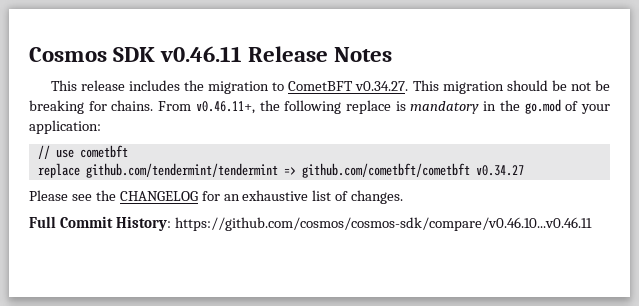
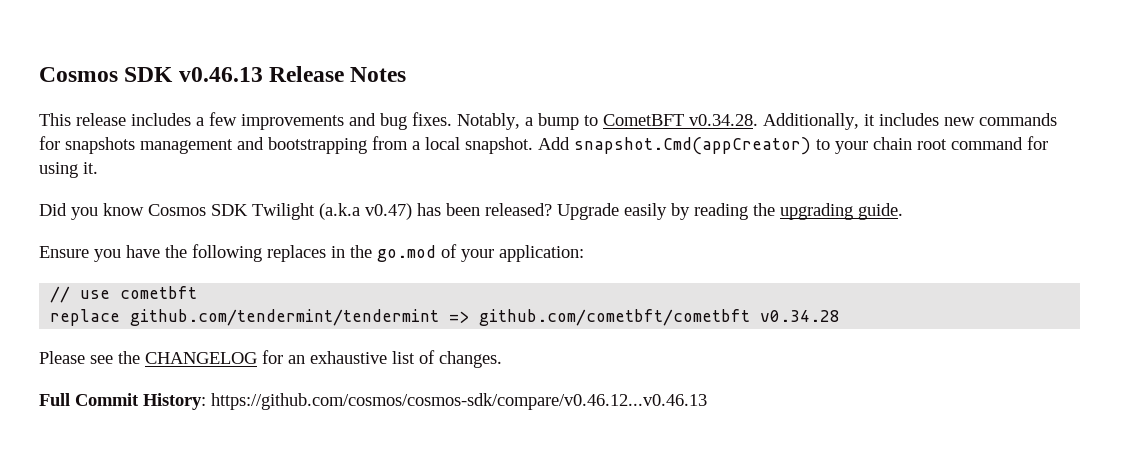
- Cosmos SDK v0.46.11 Release Notes
+ Cosmos SDK v0.46.13 Release Notes
- This release includes the migration to CometBFT v0.34.27. This migration should be not be breaking for chains. From v0.46.11+, the following replace is mandatory in the go.mod of your application:
+ This release includes a few improvements and bug fixes. Notably, a bump to CometBFT v0.34.28. Additionally, it includes new commands for snapshots management and bootstrapping from a local snapshot. Add snapshot.Cmd(appCreator) to your chain root command for using it.
+ Did you know Cosmos SDK Twilight (a.k.a v0.47) has been released? Upgrade easily by reading the upgrading guide.
+ Ensure you have the following replaces in the go.mod of your application:
- replace github.com/tendermint/tendermint => github.com/cometbft/cometbft v0.34.27
+ replace github.com/tendermint/tendermint => github.com/cometbft/cometbft v0.34.28
- Full Commit History: https://github.com/cosmos/cosmos-sdk/compare/v0.46.10...v0.46.11
+ Full Commit History: https://github.com/cosmos/cosmos-sdk/compare/v0.46.12...v0.46.13

